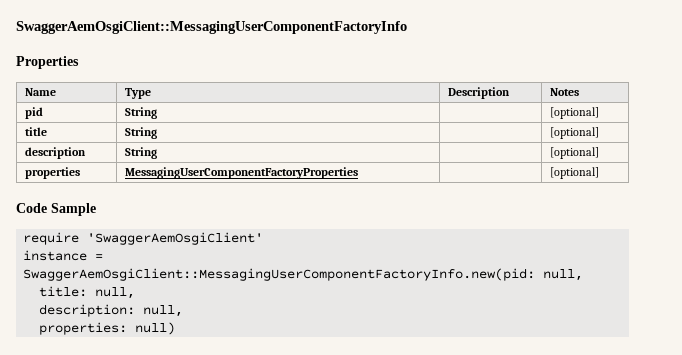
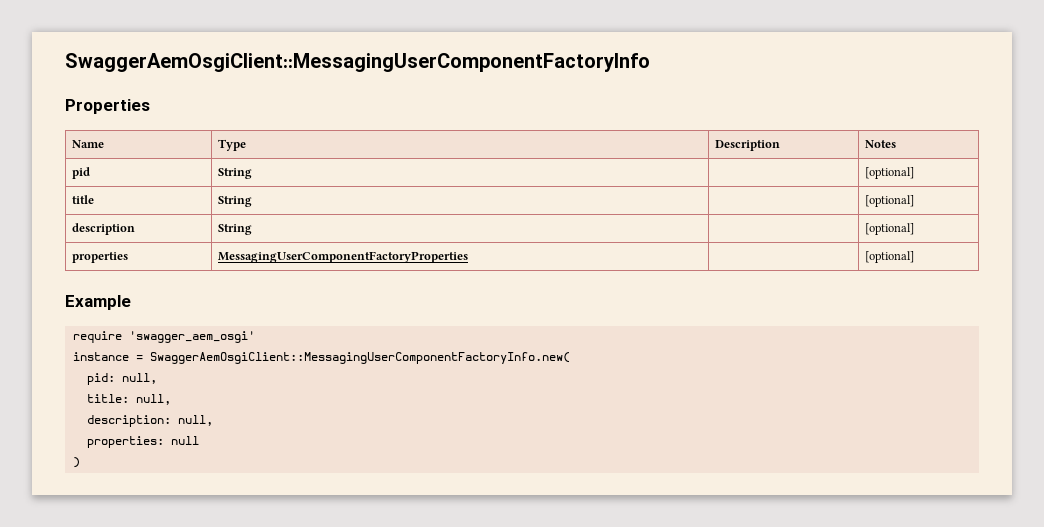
- Code Sample
+ Example
- require 'SwaggerAemOsgiClient'
+ require 'swagger_aem_osgi'
- instance = SwaggerAemOsgiClient::MessagingUserComponentFactoryInfo.new(pid: null,
+ instance = SwaggerAemOsgiClient::MessagingUserComponentFactoryInfo.new(
+ pid: null,
- properties: null)
+ properties: null
+ )

